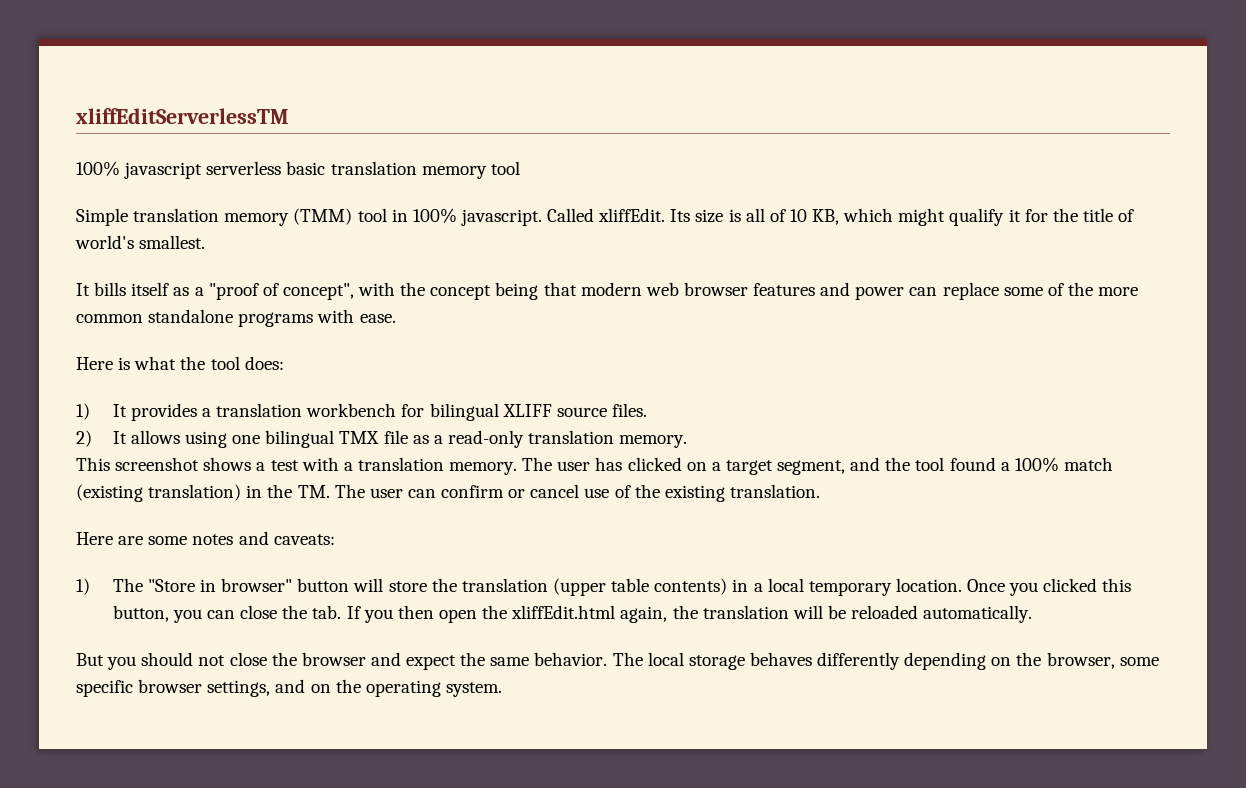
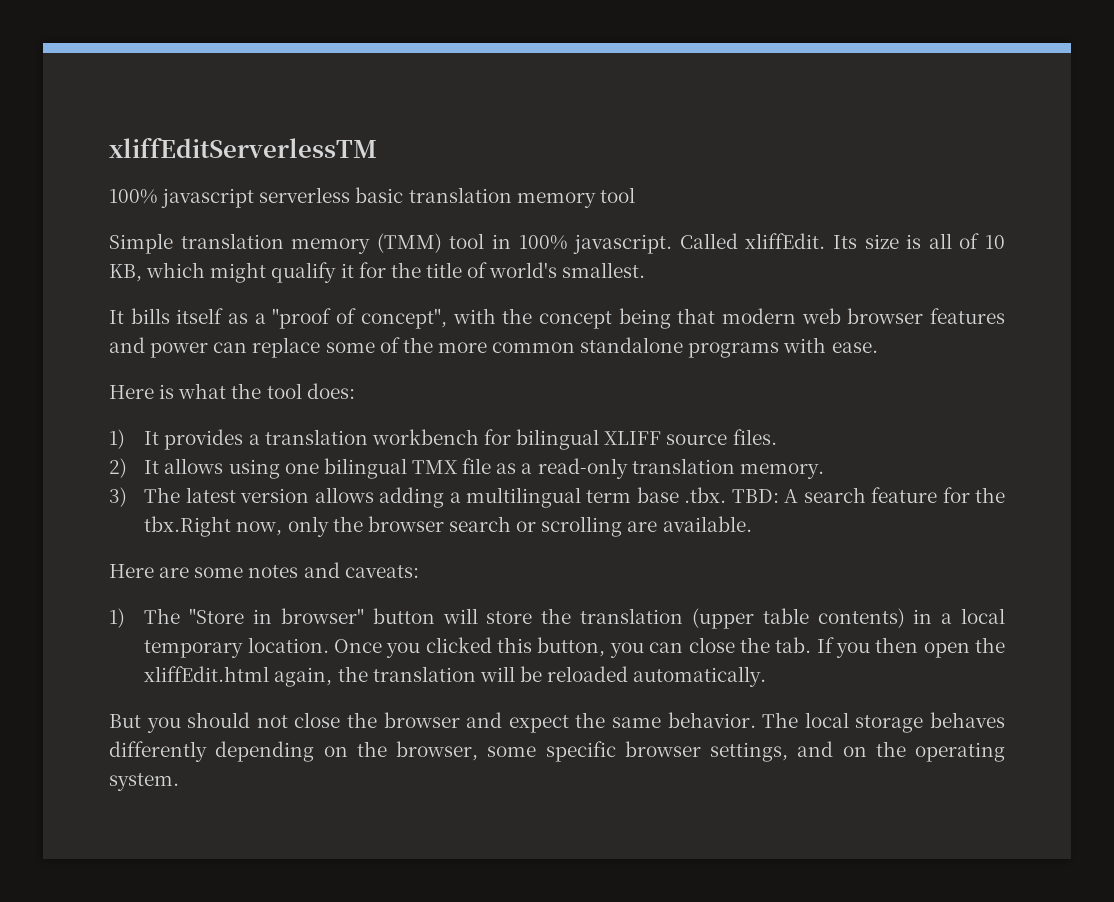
- This screenshot shows a test with a translation memory. The user has clicked on a target segment, and the tool found a 100% match (existing translation) in the TM. The user can confirm or cancel use of the existing translation.
+ 3) The latest version allows adding a multilingual term base .tbx. TBD: A search feature for the tbx.Right now, only the browser search or scrolling are available.

